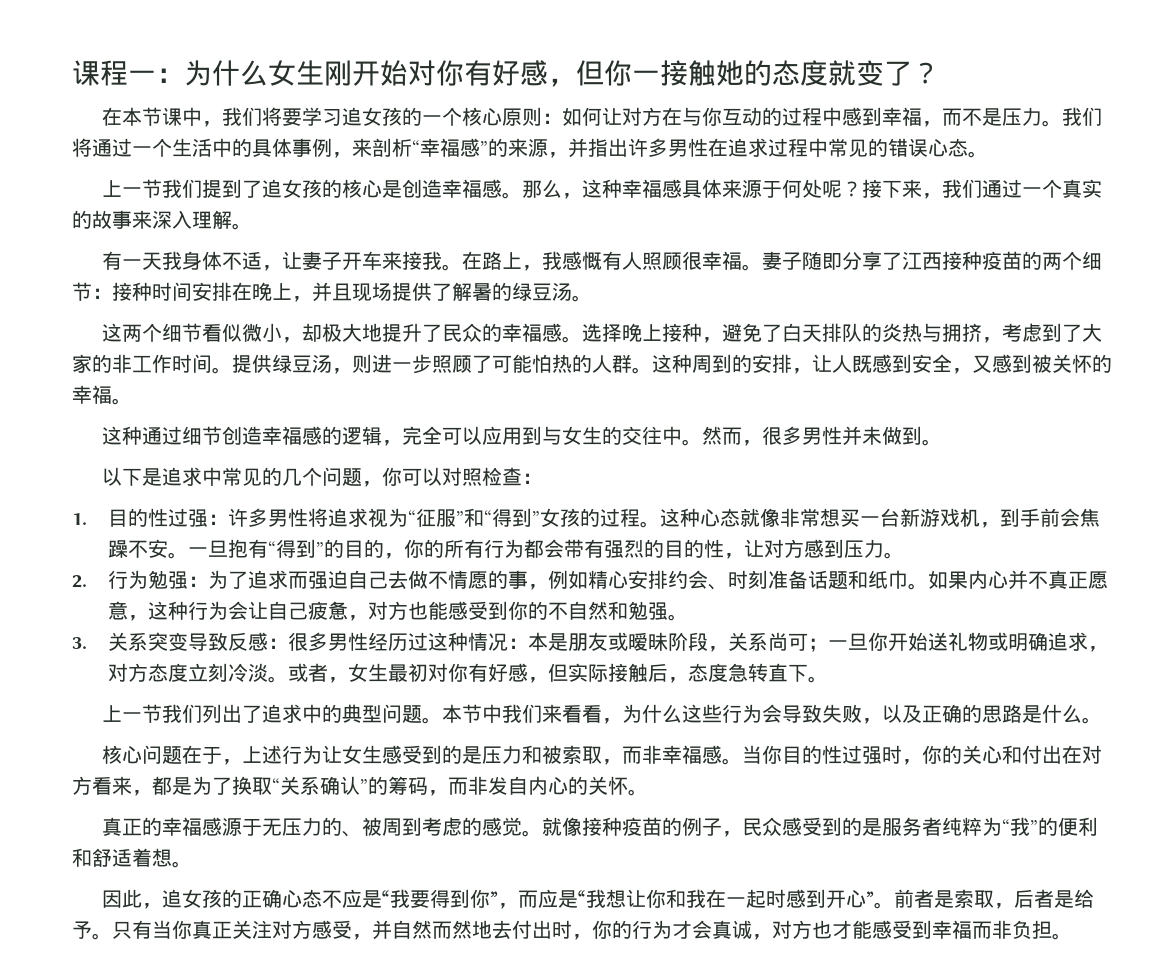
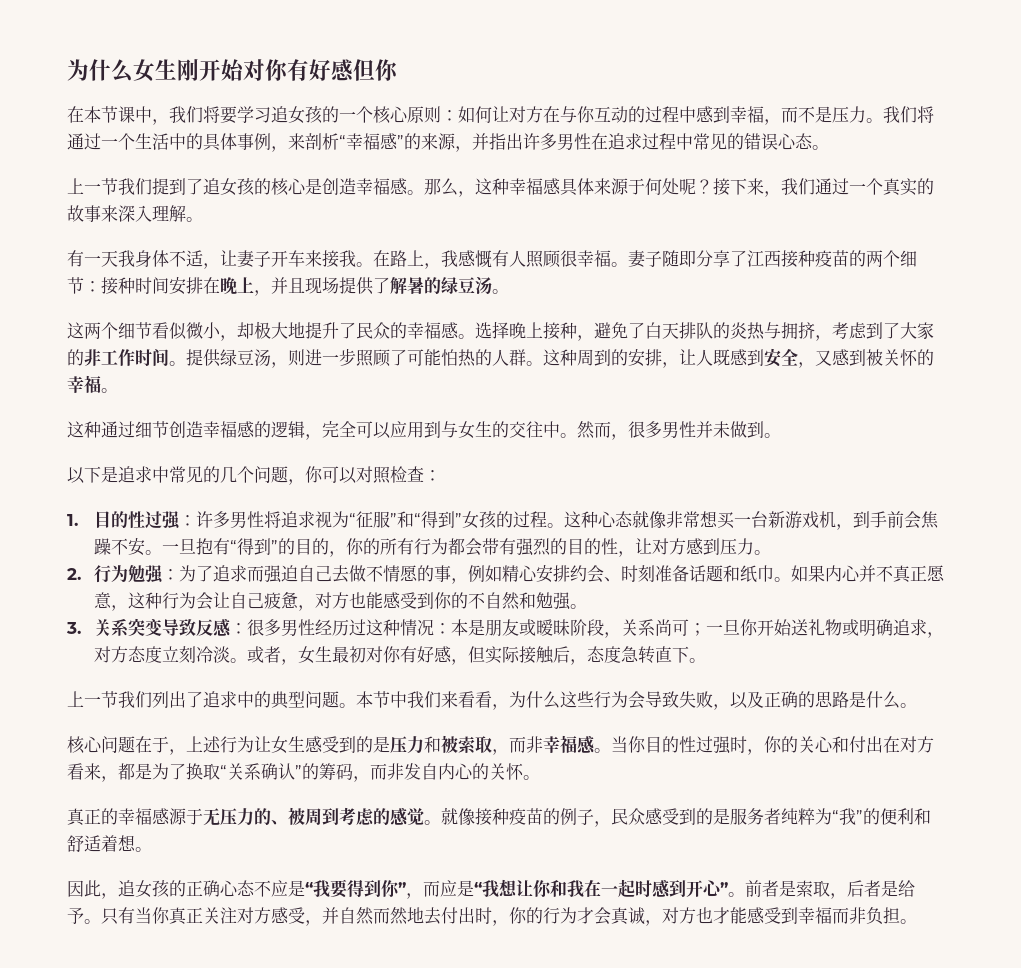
- 课程一：为什么女生刚开始对你有好感，但你一接触她的态度就变了？
+ 为什么女生刚开始对你有好感但你

